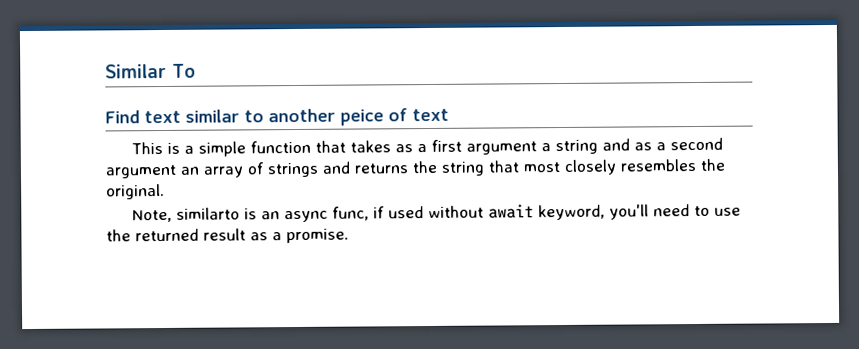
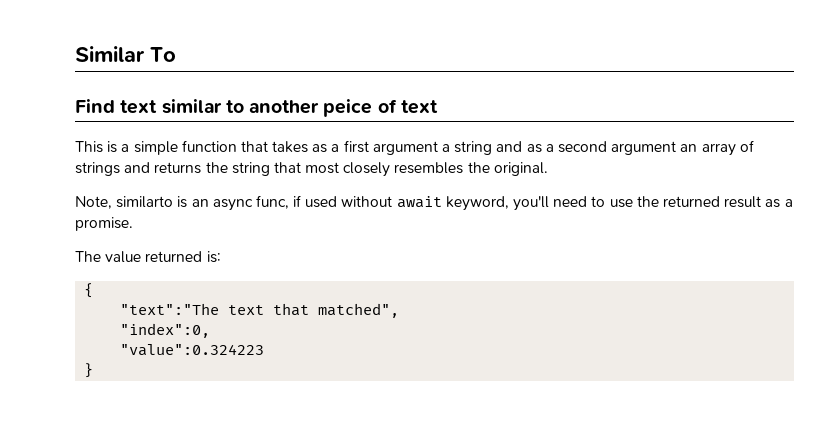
+ The value returned is:
+ {
+ "text":"The text that matched",
+ "index":0,
+ "value":0.324223
+ }

